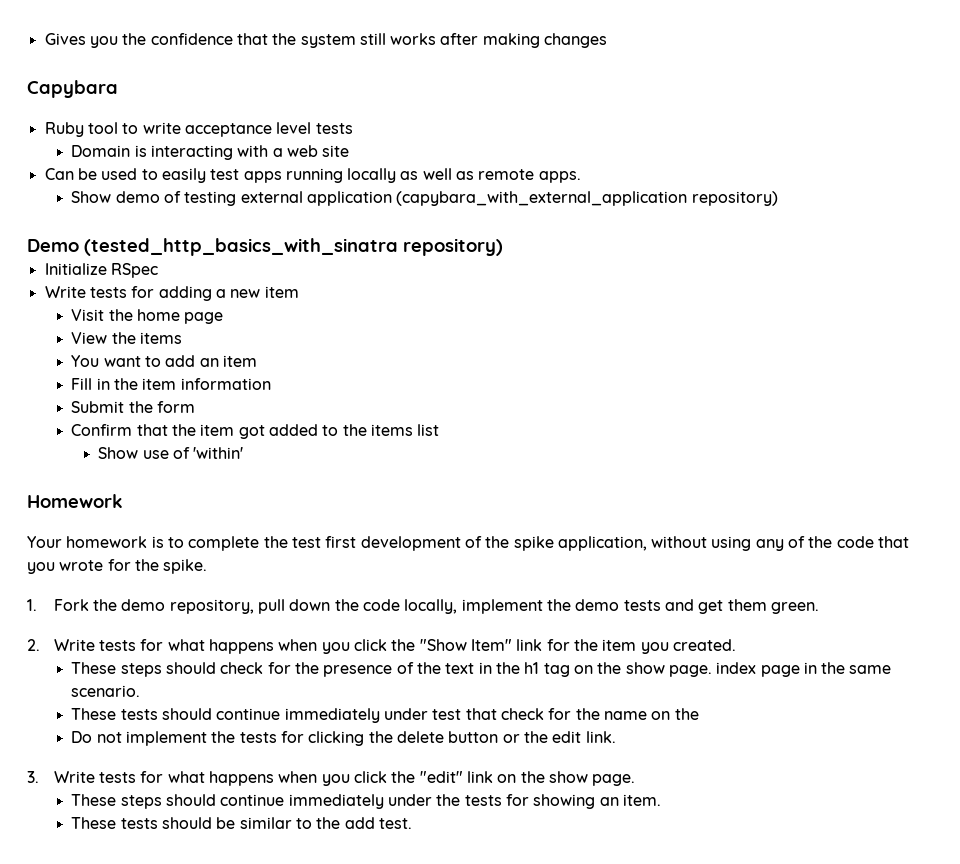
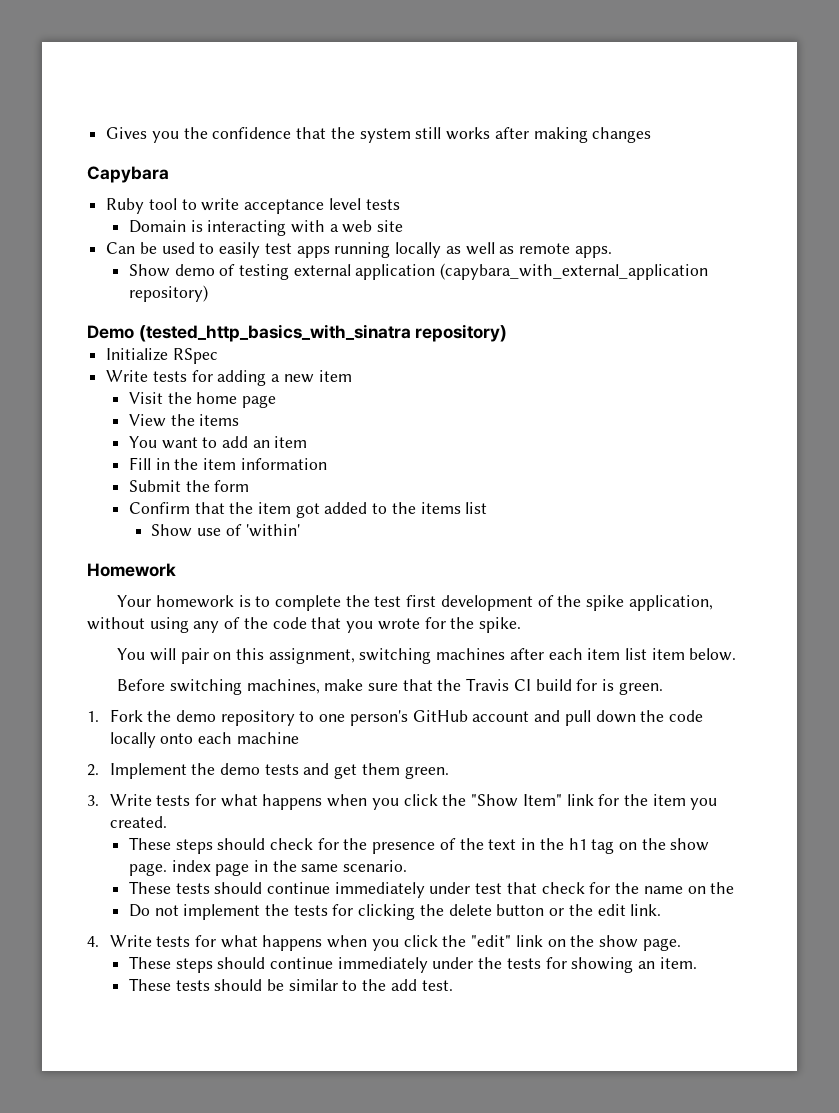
- 1. Fork the demo repository, pull down the code locally, implement the demo tests and get them green.
+ You will pair on this assignment, switching machines after each item list item below.
+ Before switching machines, make sure that the Travis CI build for is green.
+ 1. Fork the demo repository to one person's GitHub account and pull down the code locally onto each machine
+ 2. Implement the demo tests and get them green.
- 2. Write tests for what happens when you click the "Show Item" link for the item you created.
+ 3. Write tests for what happens when you click the "Show Item" link for the item you created.
- 3. Write tests for what happens when you click the "edit" link on the show page.
+ 4. Write tests for what happens when you click the "edit" link on the show page.

